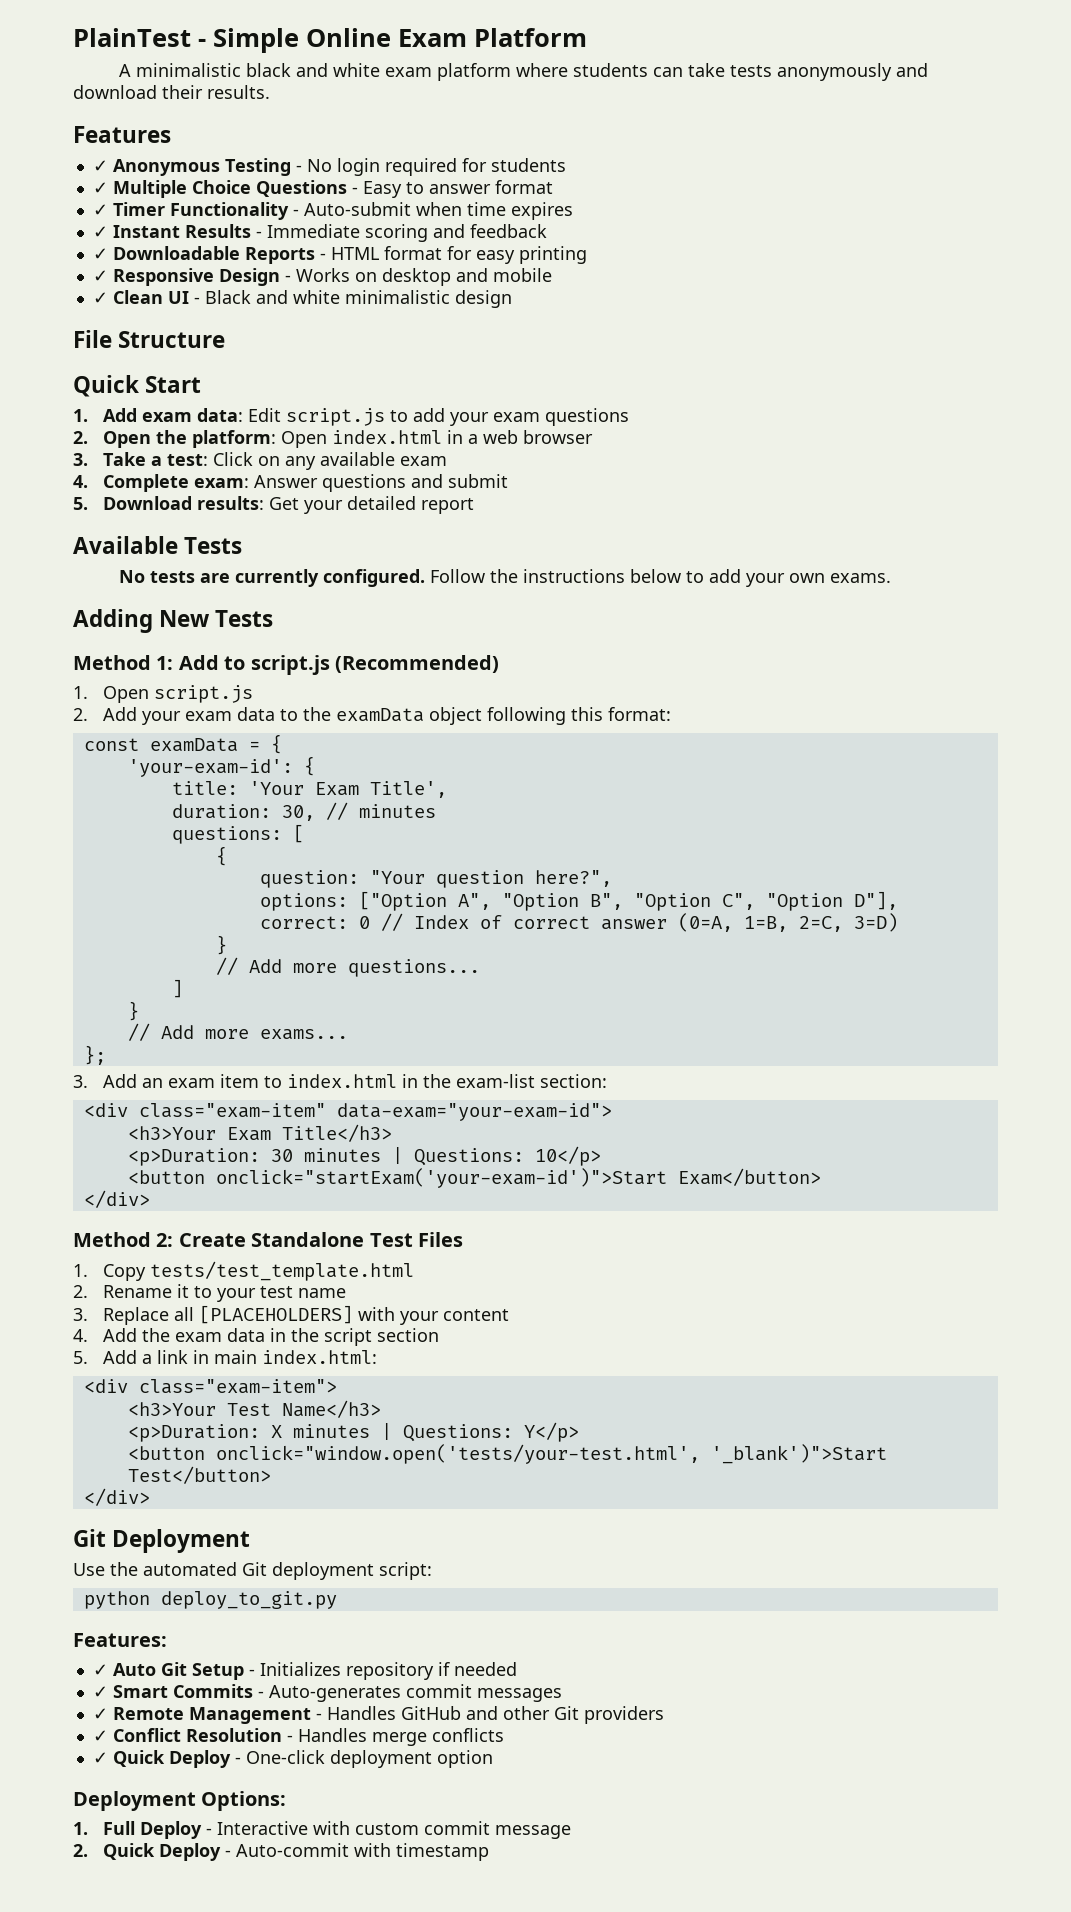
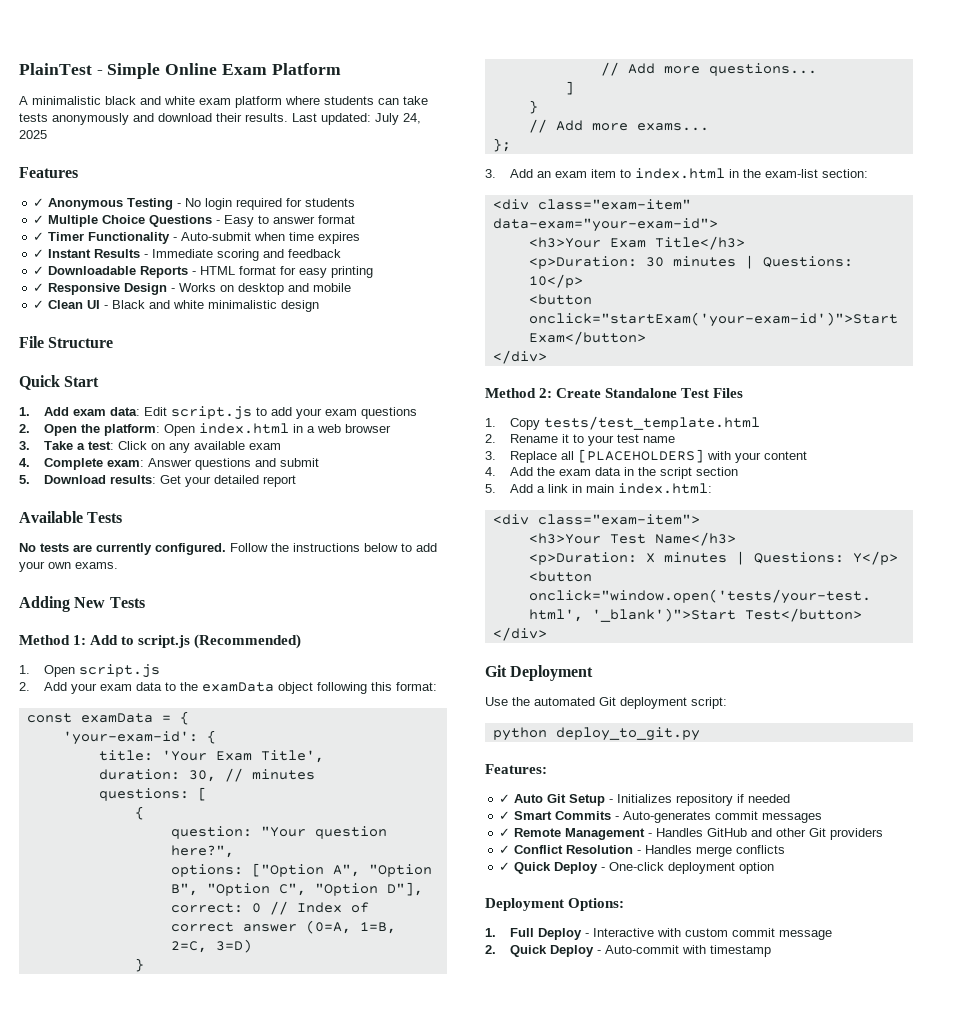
+ Last updated: July 24, 2025

